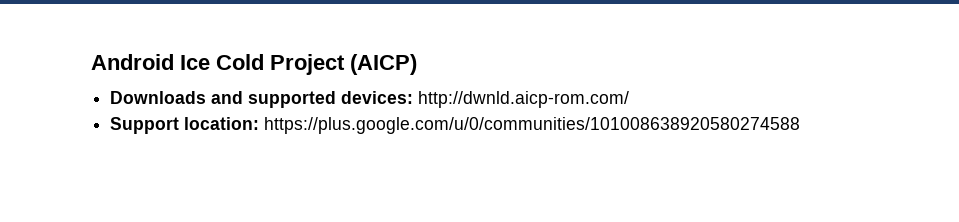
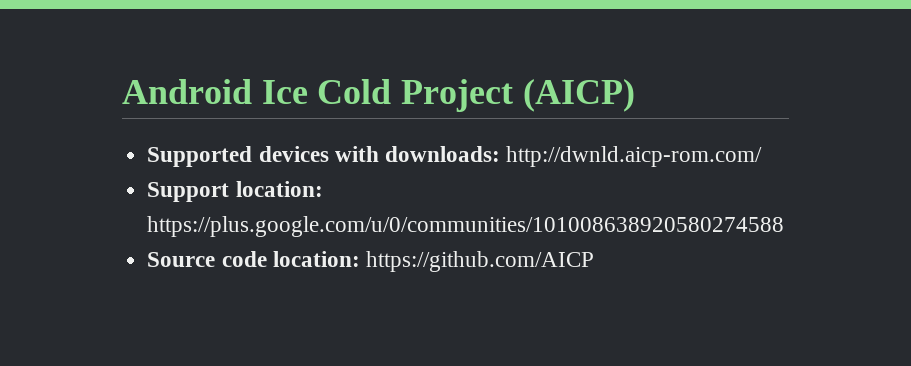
- Downloads and supported devices: http://dwnld.aicp-rom.com/
+ Supported devices with downloads: http://dwnld.aicp-rom.com/
+ Source code location: https://github.com/AICP

